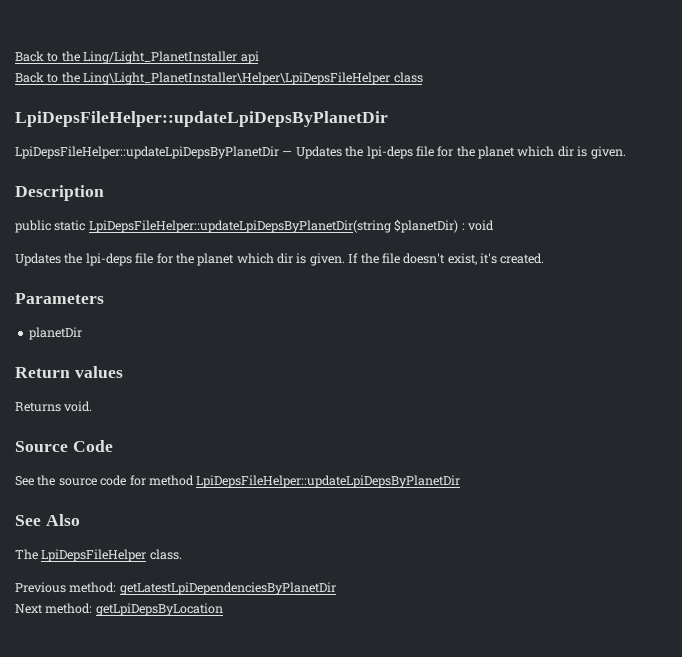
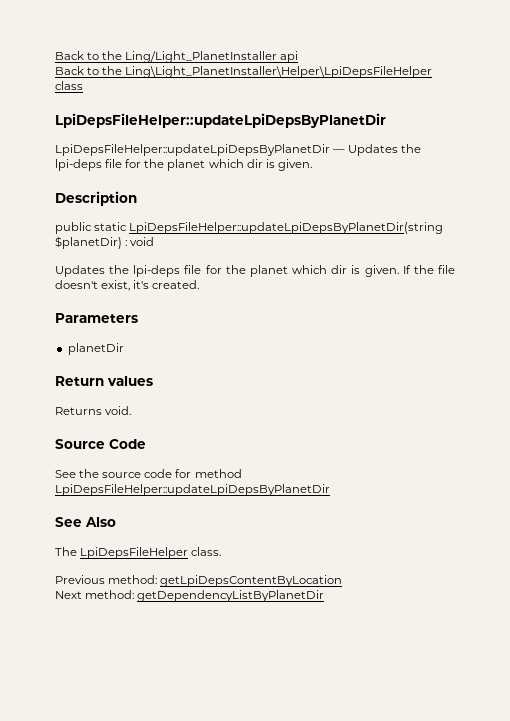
- Previous method: getLatestLpiDependenciesByPlanetDir
+ Previous method: getLpiDepsContentByLocation
- Next method: getLpiDepsByLocation
+ Next method: getDependencyListByPlanetDir

